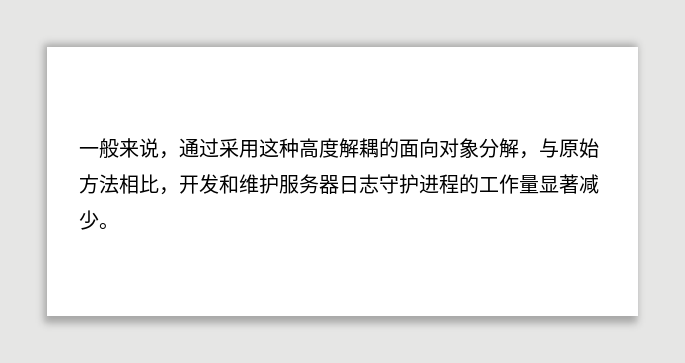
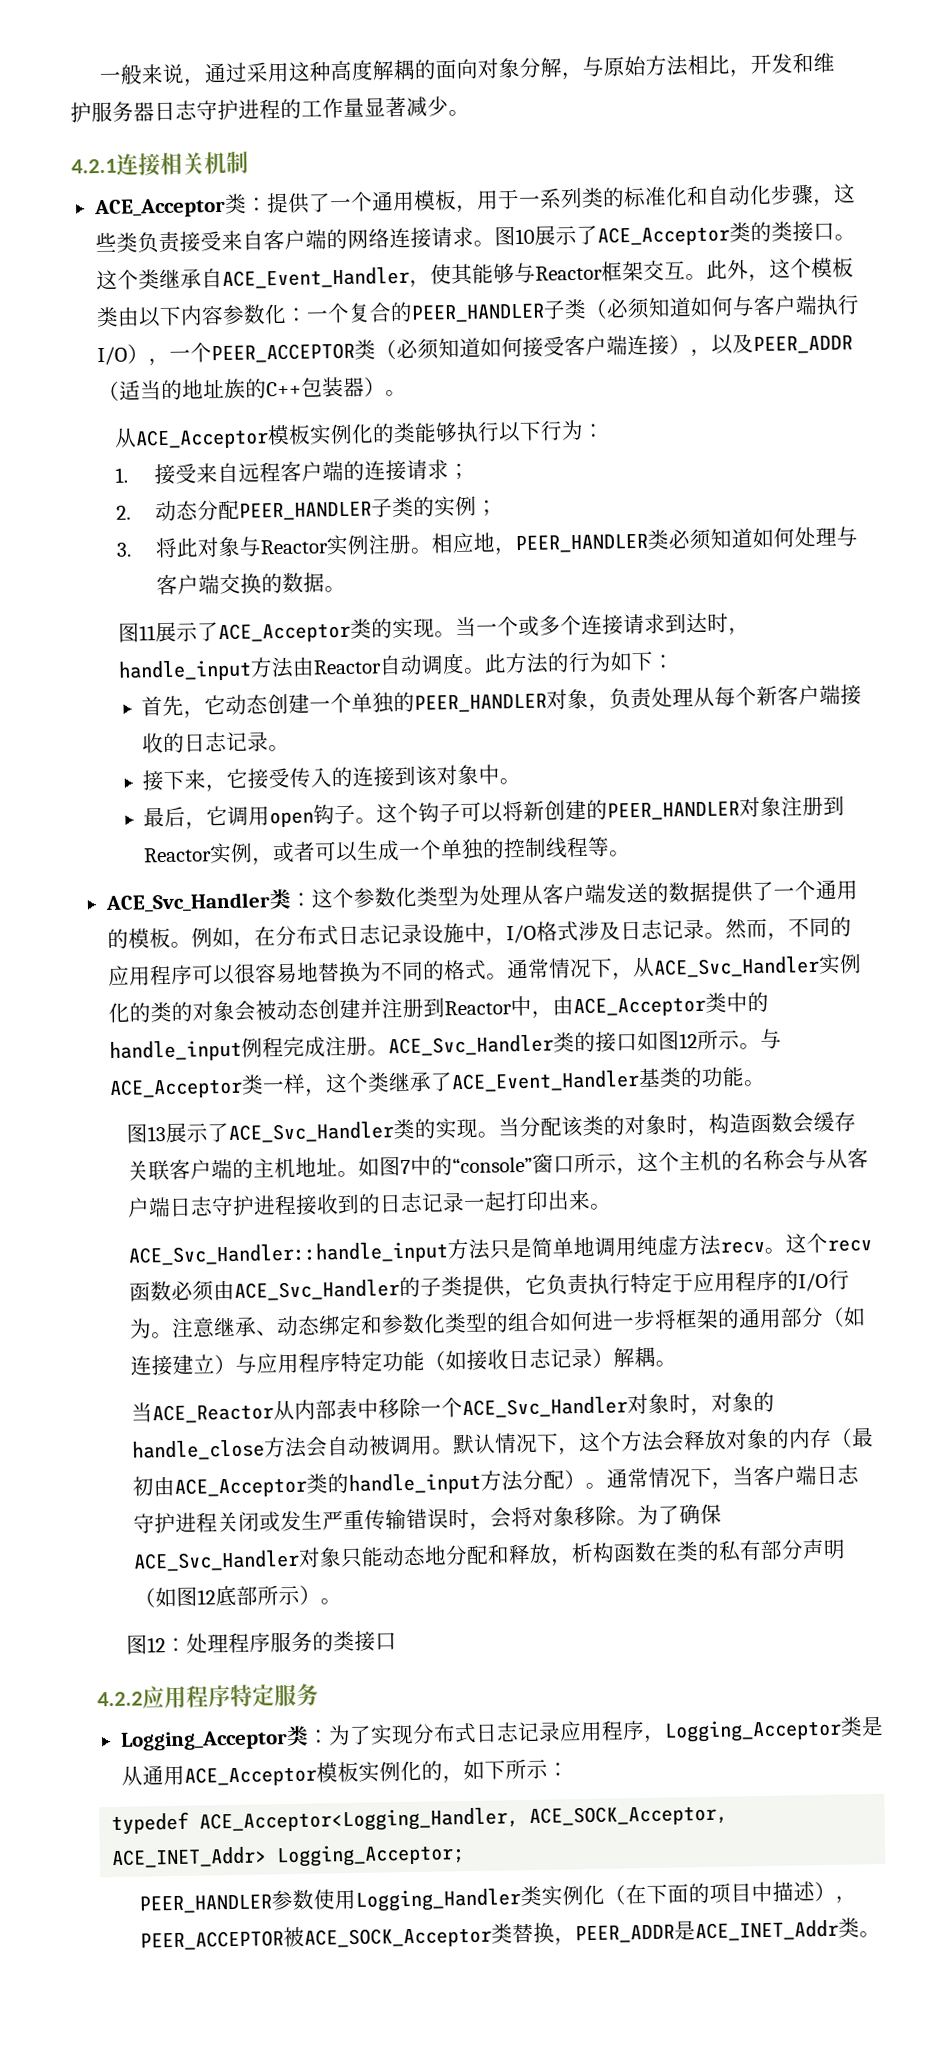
+ 4.2.1连接相关机制
+ ACE_Acceptor类：提供了一个通用模板，用于一系列类的标准化和自动化步骤，这些类负责接受来自客户端的网络连接请求。图10展示了ACE_Acceptor类的类接口。这个类继承自ACE_Event_Handler，使其能够与Reactor框架交互。此外，这个模板类由以下内容参数化：一个复合的PEER_HANDLER子类（必须知道如何与客户端执行I/O），一个PEER_ACCEPTOR类（必须知道如何接受客户端连接），以及PEER_ADDR（适当的地址族的C++包装器）。
+ 从ACE_Acceptor模板实例化的类能够执行以下行为：
+ 1.接受来自远程客户端的连接请求；
+ 2.动态分配PEER_HANDLER子类的实例；
+ 3.将此对象与Reactor实例注册。相应地，PEER_HANDLER类必须知道如何处理与客户端交换的数据。
+ 图11展示了ACE_Acceptor类的实现。当一个或多个连接请求到达时，handle_input方法由Reactor自动调度。此方法的行为如下：
+ 首先，它动态创建一个单独的PEER_HANDLER对象，负责处理从每个新客户端接收的日志记录。
+ 接下来，它接受传入的连接到该对象中。
+ 最后，它调用open钩子。这个钩子可以将新创建的PEER_HANDLER对象注册到Reactor实例，或者可以生成一个单独的控制线程等。
+ ACE_Svc_Handler类：这个参数化类型为处理从客户端发送的数据提供了一个通用的模板。例如，在分布式日志记录设施中，I/O格式涉及日志记录。然而，不同的应用程序可以很容易地替换为不同的格式。通常情况下，从ACE_Svc_Handler实例化的类的对象会被动态创建并注册到Reactor中，由ACE_Acceptor类中的handle_input例程完成注册。ACE_Svc_Handler类的接口如图12所示。与ACE_Acceptor类一样，这个类继承了ACE_Event_Handler基类的功能。
+ 图13展示了ACE_Svc_Handler类的实现。当分配该类的对象时，构造函数会缓存关联客户端的主机地址。如图7中的“console”窗口所示，这个主机的名称会与从客户端日志守护进程接收到的日志记录一起打印出来。
+ ACE_Svc_Handler::handle_input方法只是简单地调用纯虚方法recv。这个recv函数必须由ACE_Svc_Handler的子类提供，它负责执行特定于应用程序的I/O行为。注意继承、动态绑定和参数化类型的组合如何进一步将框架的通用部分（如连接建立）与应用程序特定功能（如接收日志记录）解耦。
+ 当ACE_Reactor从内部表中移除一个ACE_Svc_Handler对象时，对象的handle_close方法会自动被调用。默认情况下，这个方法会释放对象的内存（最初由ACE_Acceptor类的handle_input方法分配）。通常情况下，当客户端日志守护进程关闭或发生严重传输错误时，会将对象移除。为了确保ACE_Svc_Handler对象只能动态地分配和释放，析构函数在类的私有部分声明（如图12底部所示）。
+ 图12：处理程序服务的类接口
+ 4.2.2应用程序特定服务
+ Logging_Acceptor类：为了实现分布式日志记录应用程序，Logging_Acceptor类是从通用ACE_Acceptor模板实例化的，如下所示：
+ typedef ACE_Acceptor<Logging_Handler, ACE_SOCK_Acceptor, ACE_INET_Addr> Logging_Acceptor;
+ PEER_HANDLER参数使用Logging_Handler类实例化（在下面的项目中描述），PEER_ACCEPTOR被ACE_SOCK_Acceptor类替换，PEER_ADDR是ACE_INET_Addr类。

